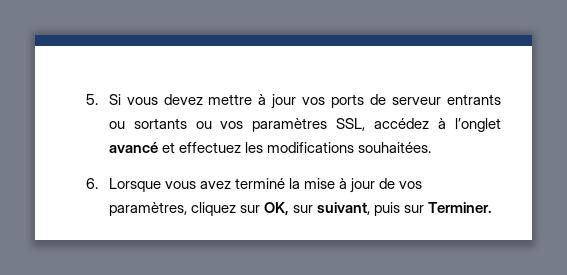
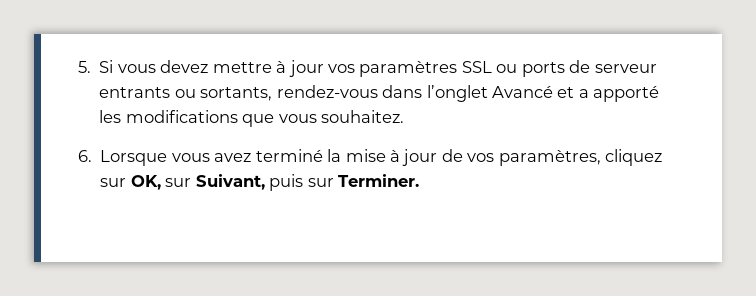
- 5. Si vous devez mettre à jour vos ports de serveur entrants ou sortants ou vos paramètres SSL, accédez à l’onglet avancé et effectuez les modifications souhaitées.
+ 5. Si vous devez mettre à jour vos paramètres SSL ou ports de serveur entrants ou sortants, rendez-vous dans l’onglet Avancé et a apporté les modifications que vous souhaitez.
- 6. Lorsque vous avez terminé la mise à jour de vos paramètres, cliquez sur OK, sur suivant, puis sur Terminer.
+ 6. Lorsque vous avez terminé la mise à jour de vos paramètres, cliquez sur OK, sur Suivant, puis sur Terminer.

